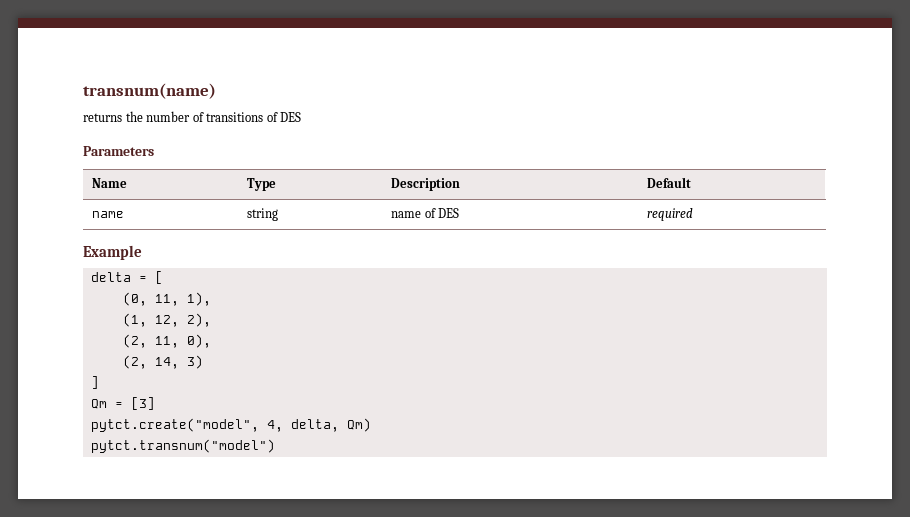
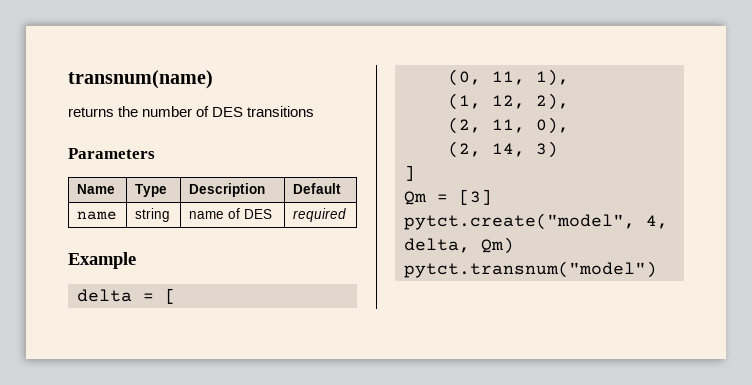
- returns the number of transitions of DES
+ returns the number of DES transitions

